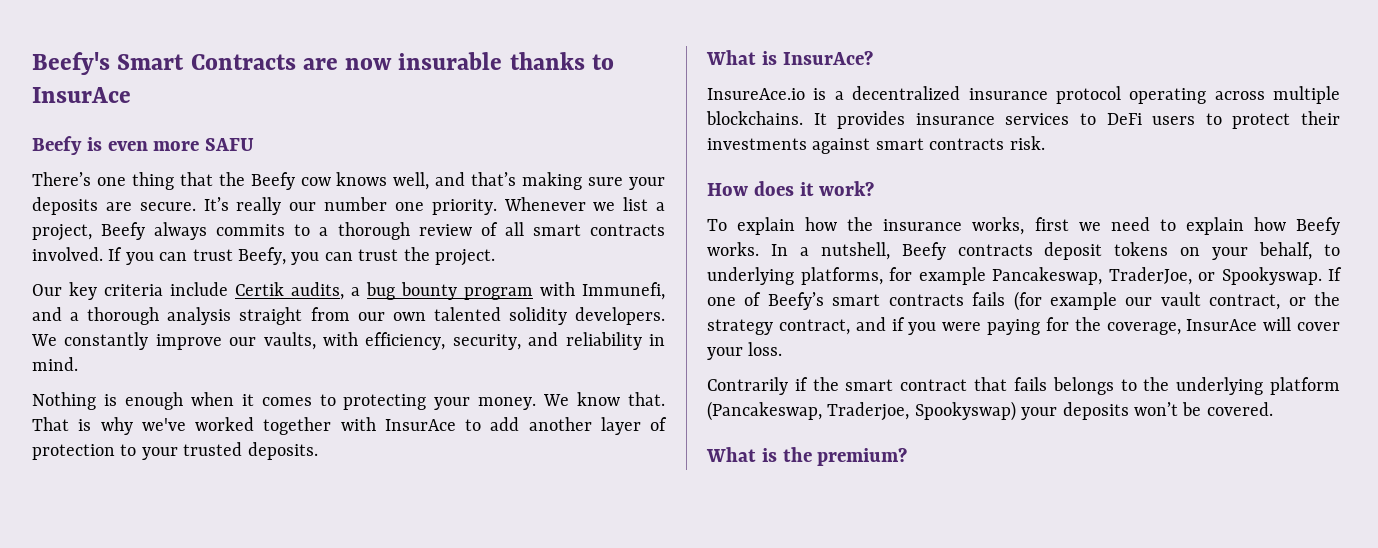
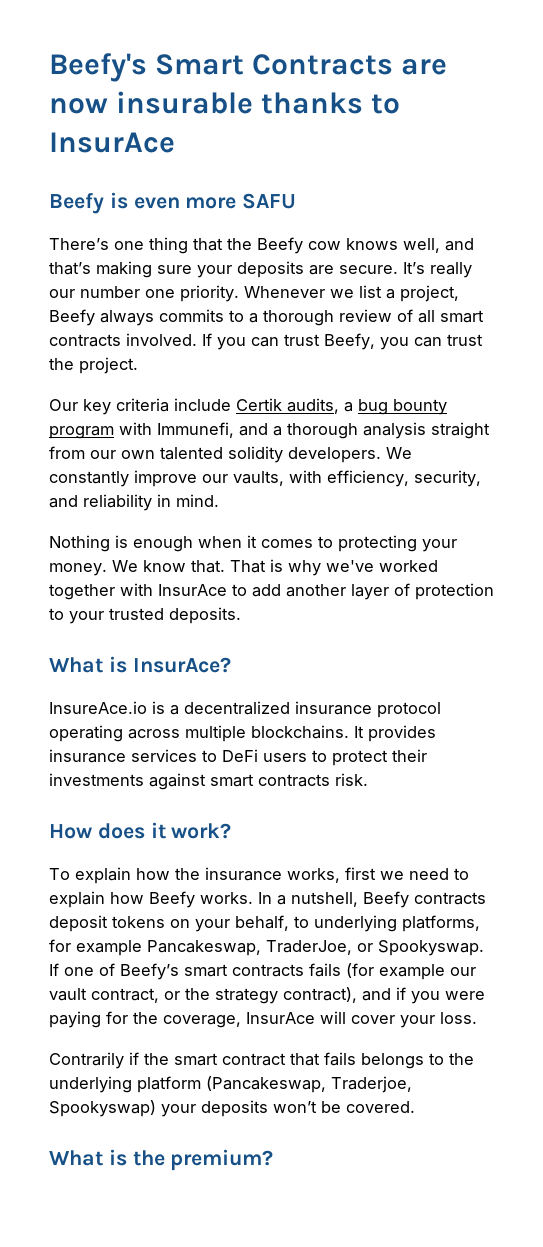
- If one of Beefy’s smart contracts fails (for example our vault contract, or the strategy contract, and if you were paying for the coverage, InsurAce will cover your loss.
+ If one of Beefy’s smart contracts fails (for example our vault contract, or the strategy contract), and if you were paying for the coverage, InsurAce will cover your loss.

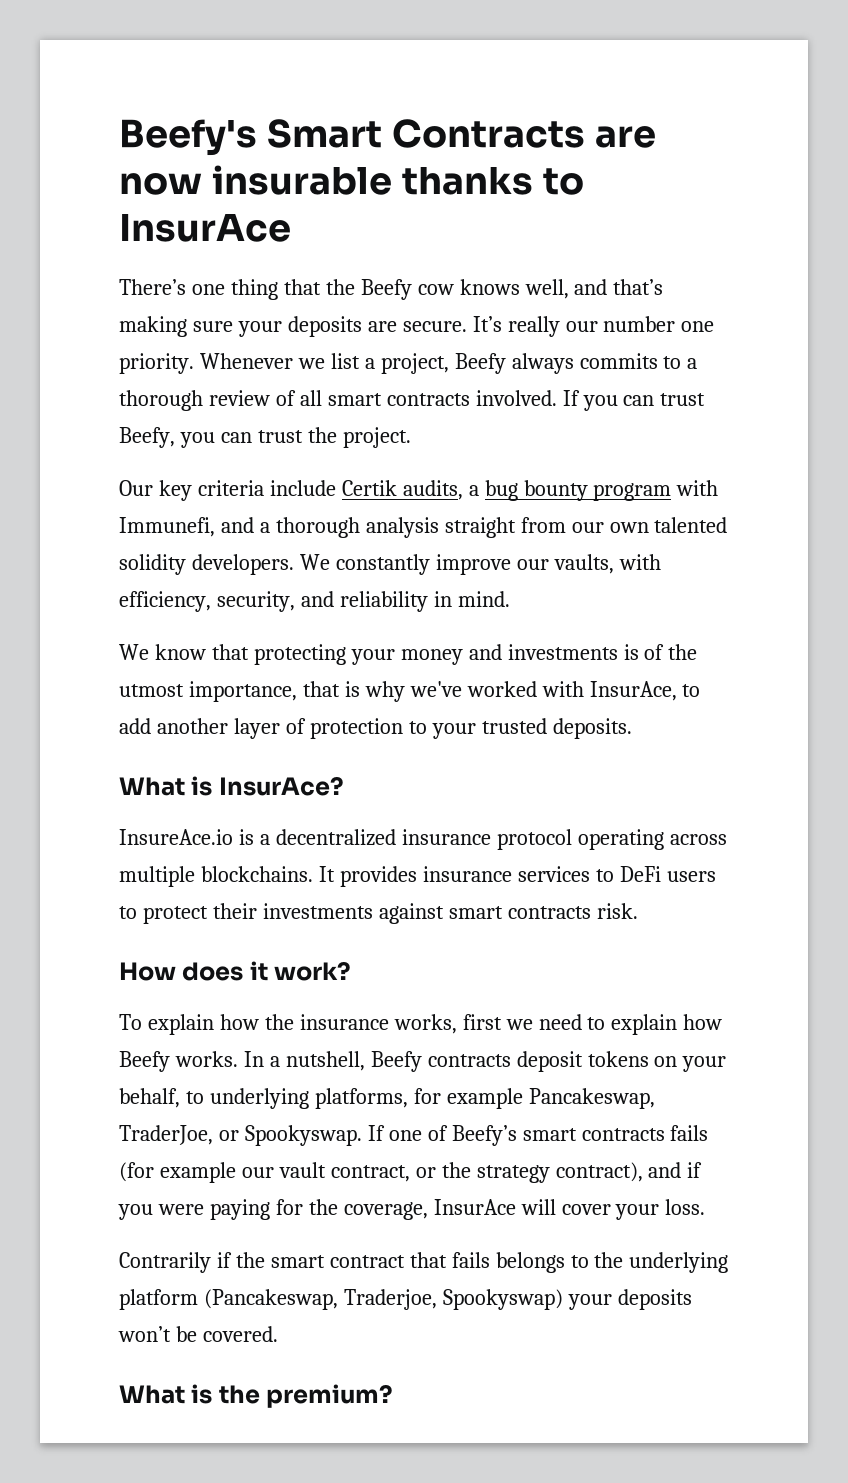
- Beefy is even more SAFU
- Nothing is enough when it comes to protecting your money. We know that. That is why we've worked together with InsurAce to add another layer of protection to your trusted deposits.
+ We know that protecting your money and investments is of the utmost importance, that is why we've worked with InsurAce, to add another layer of protection to your trusted deposits.

